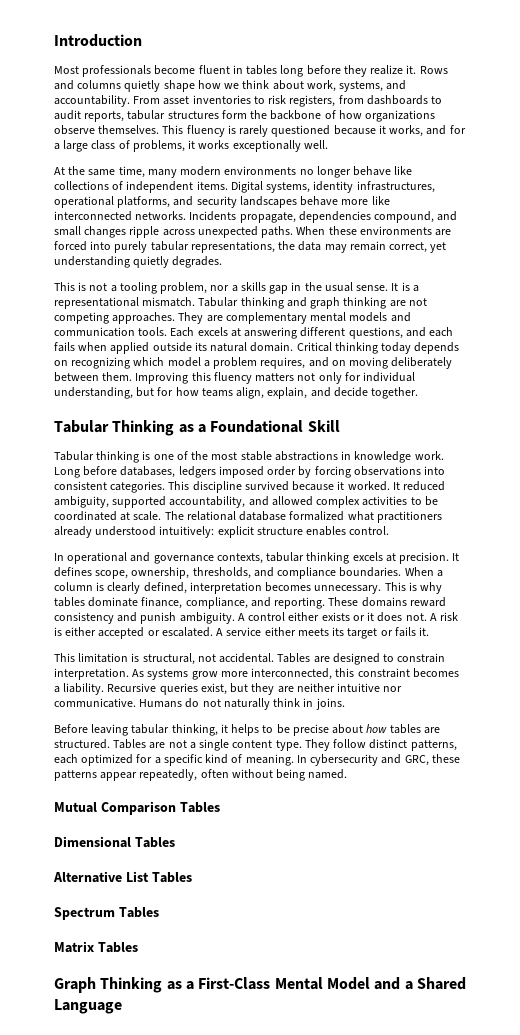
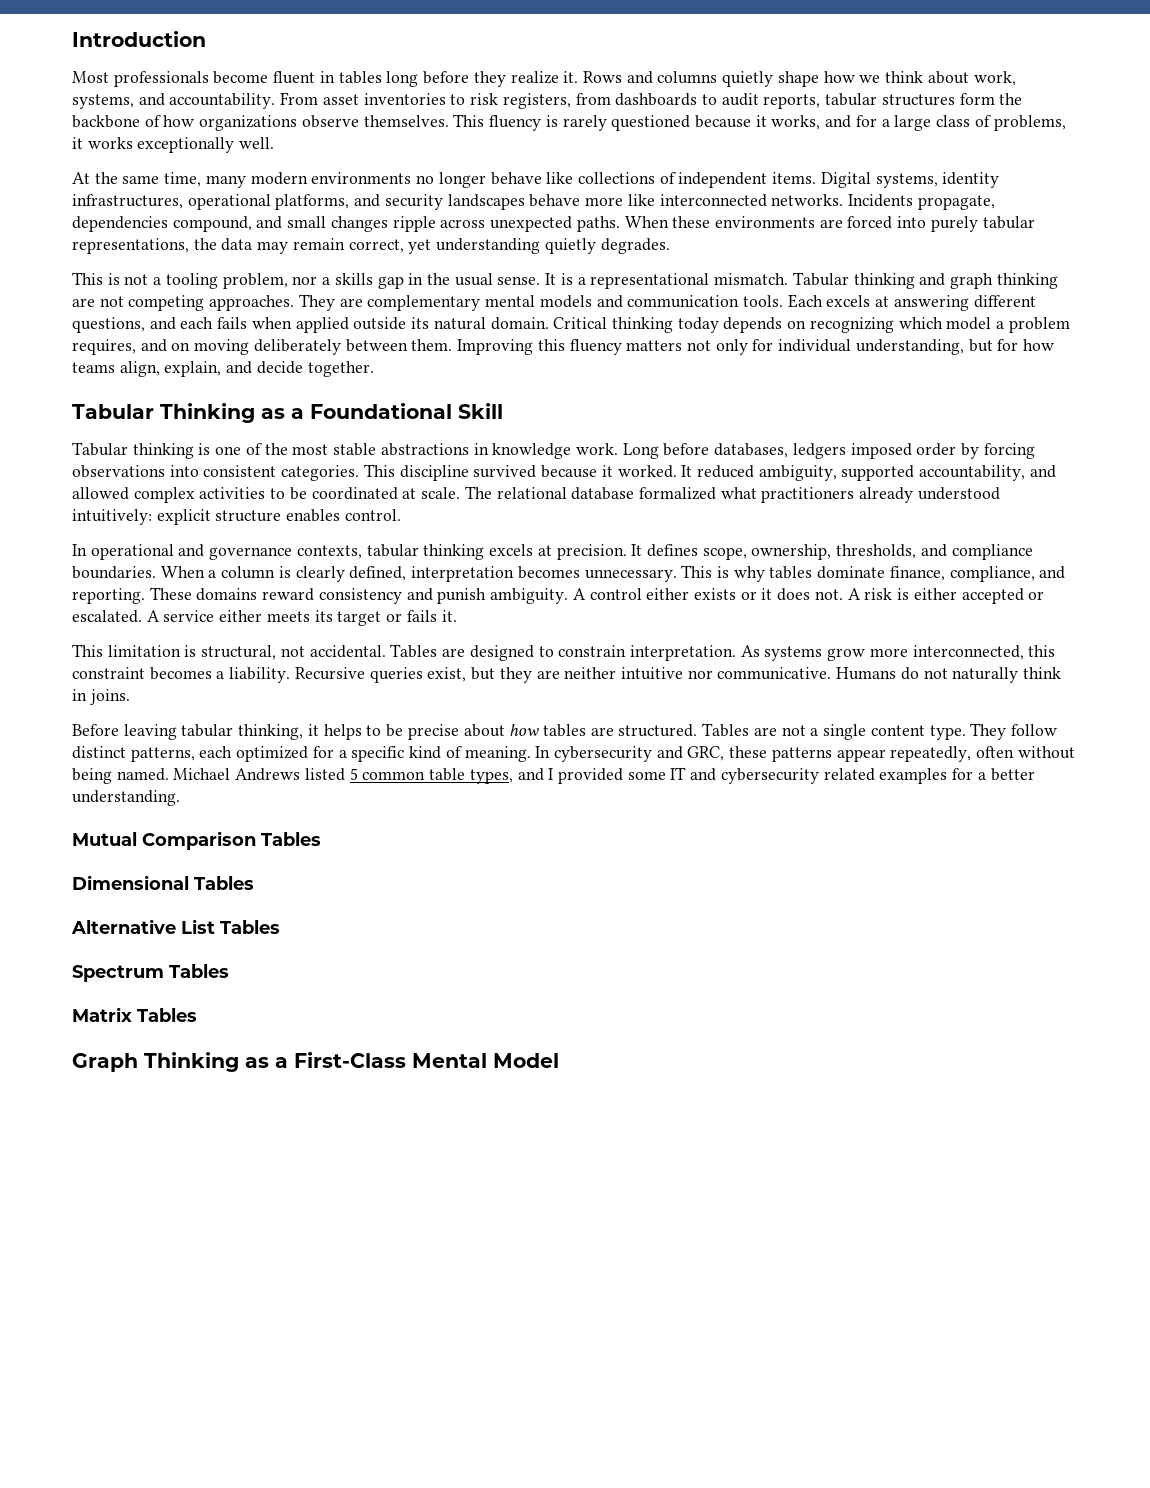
+ Michael Andrews listed 5 common table types, and I provided some IT and cybersecurity related examples for a better understanding.
- Graph Thinking as a First-Class Mental Model and a Shared Language
+ Graph Thinking as a First-Class Mental Model

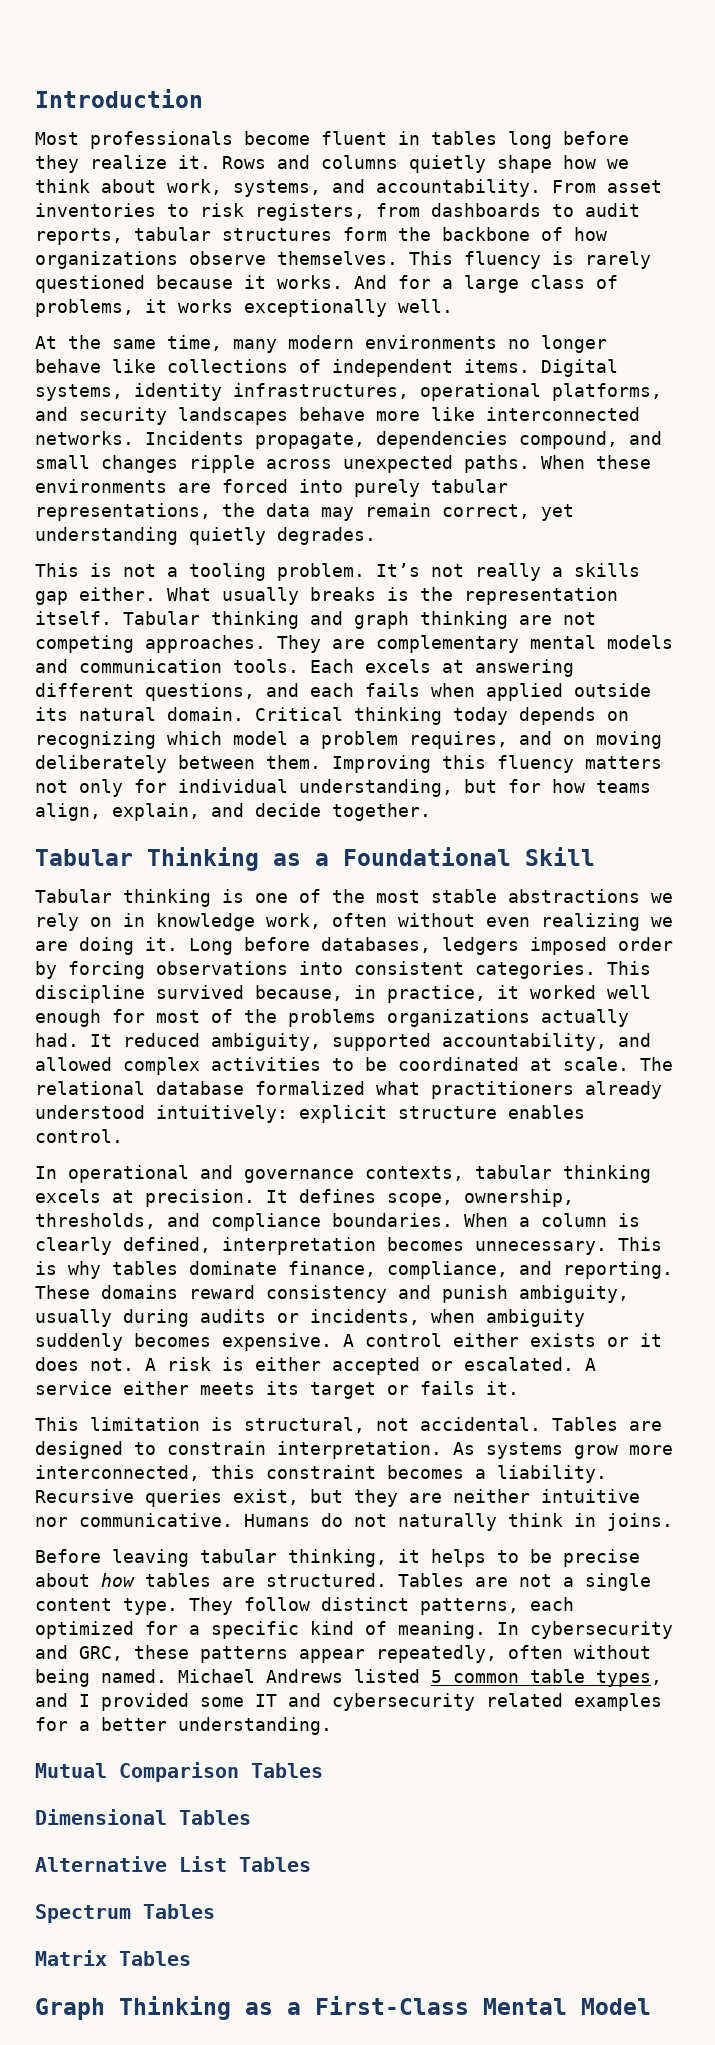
- This fluency is rarely questioned because it works, and for a large class of problems, it works exceptionally well.
+ This fluency is rarely questioned because it works. And for a large class of problems, it works exceptionally well.
- This is not a tooling problem, nor a skills gap in the usual sense. It is a representational mismatch.
+ This is not a tooling problem. It’s not really a skills gap either. What usually breaks is the representation itself.
- Tabular thinking is one of the most stable abstractions in knowledge work.
+ Tabular thinking is one of the most stable abstractions we rely on in knowledge work, often without even realizing we are doing it.
- This discipline survived because it worked.
+ This discipline survived because, in practice, it worked well enough for most of the problems organizations actually had.
- These domains reward consistency and punish ambiguity.
+ These domains reward consistency and punish ambiguity, usually during audits or incidents, when ambiguity suddenly becomes expensive.

